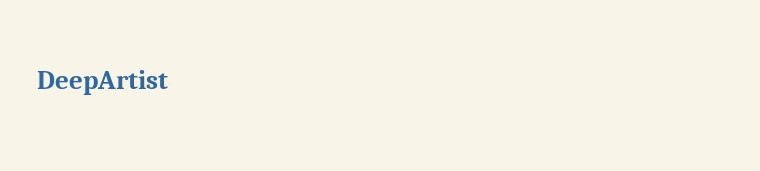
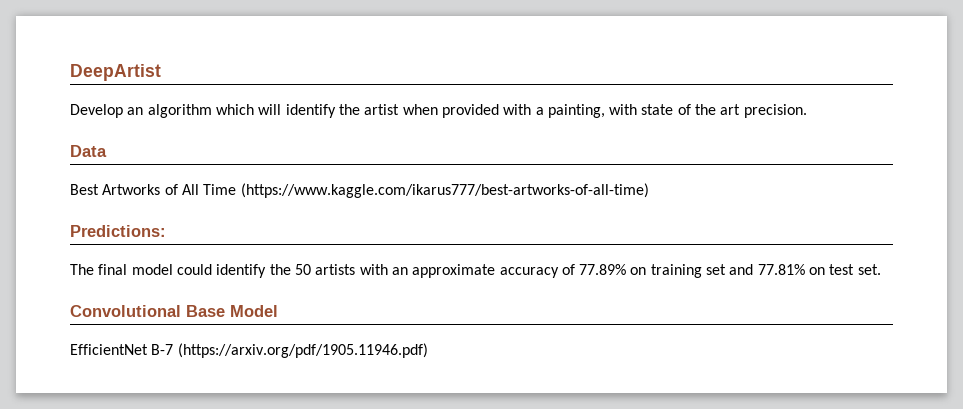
+ Develop an algorithm which will identify the artist when provided with a painting, with state of the art precision.
+ Data
+ Best Artworks of All Time (https://www.kaggle.com/ikarus777/best-artworks-of-all-time)
+ Predictions:
+ The final model could identify the 50 artists with an approximate accuracy of 77.89% on training set and 77.81% on test set.
+ Convolutional Base Model
+ EfficientNet B-7 (https://arxiv.org/pdf/1905.11946.pdf)

